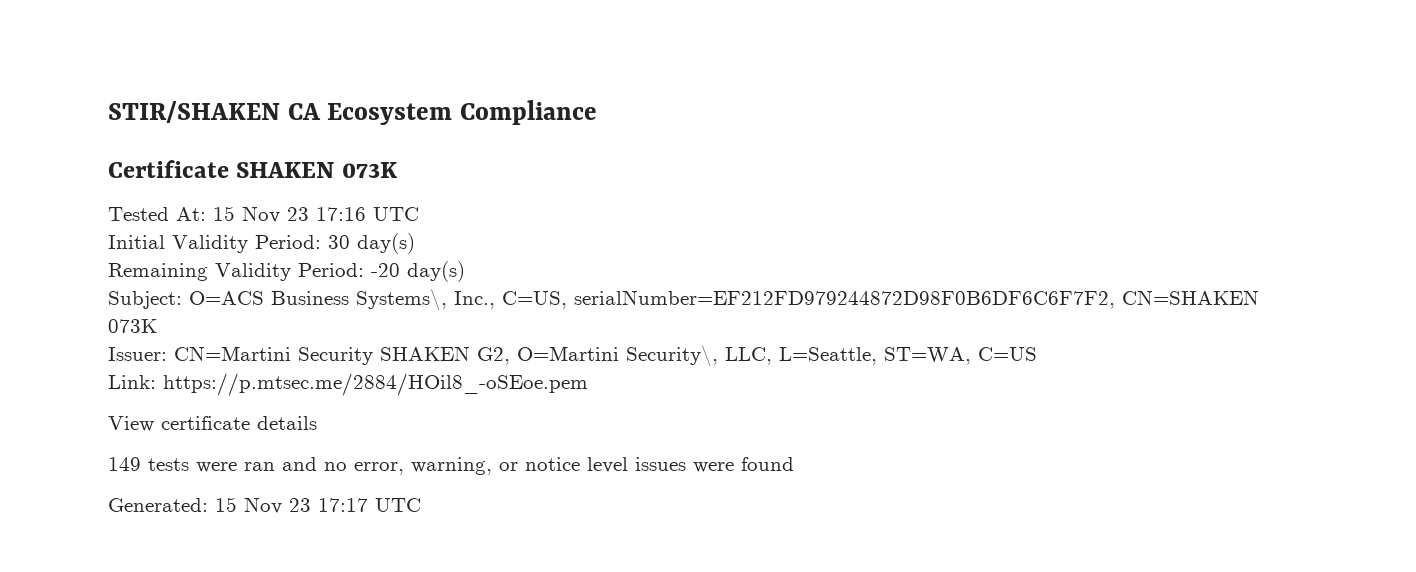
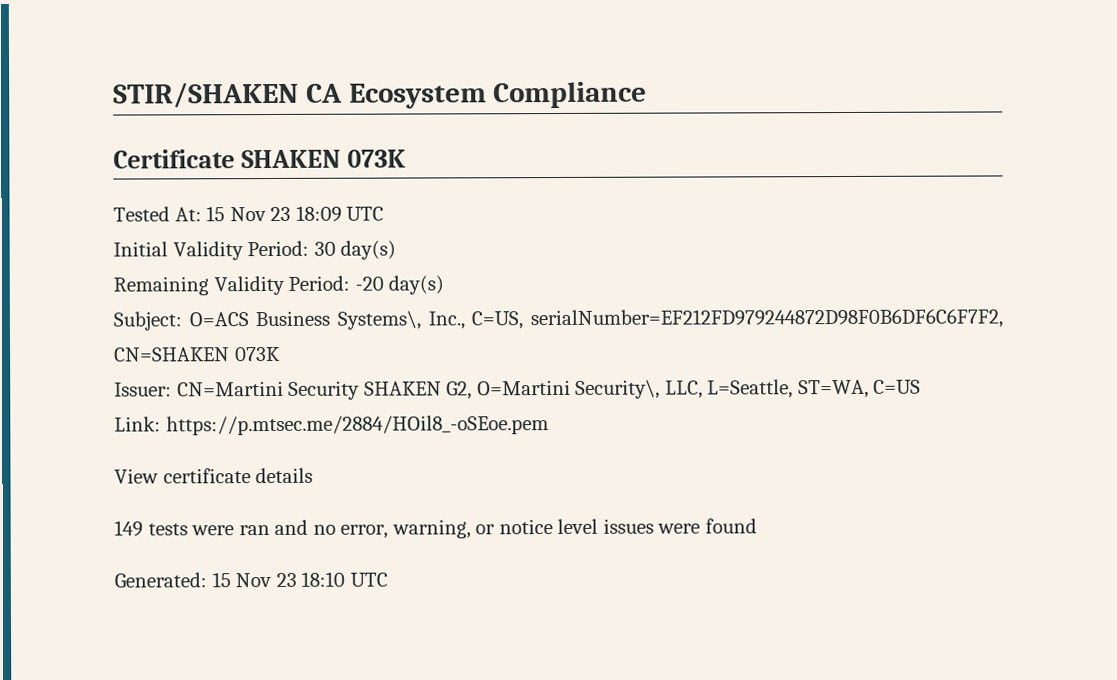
- Tested At: 15 Nov 23 17:16 UTC
+ Tested At: 15 Nov 23 18:09 UTC
- Generated: 15 Nov 23 17:17 UTC
+ Generated: 15 Nov 23 18:10 UTC

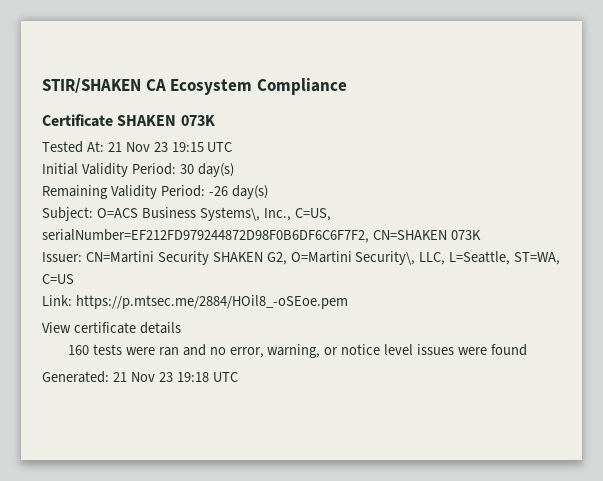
- Tested At: 15 Nov 23 18:09 UTC
+ Tested At: 21 Nov 23 19:15 UTC
- Remaining Validity Period: -20 day(s)
+ Remaining Validity Period: -26 day(s)
- 149 tests were ran and no error, warning, or notice level issues were found
+ 160 tests were ran and no error, warning, or notice level issues were found
- Generated: 15 Nov 23 18:10 UTC
+ Generated: 21 Nov 23 19:18 UTC

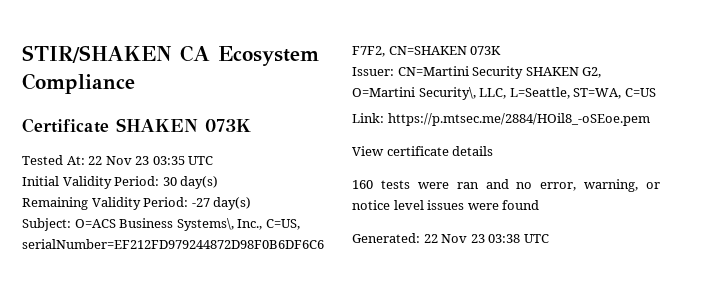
- Tested At: 21 Nov 23 19:15 UTC
+ Tested At: 22 Nov 23 03:35 UTC
- Remaining Validity Period: -26 day(s)
+ Remaining Validity Period: -27 day(s)
- Generated: 21 Nov 23 19:18 UTC
+ Generated: 22 Nov 23 03:38 UTC

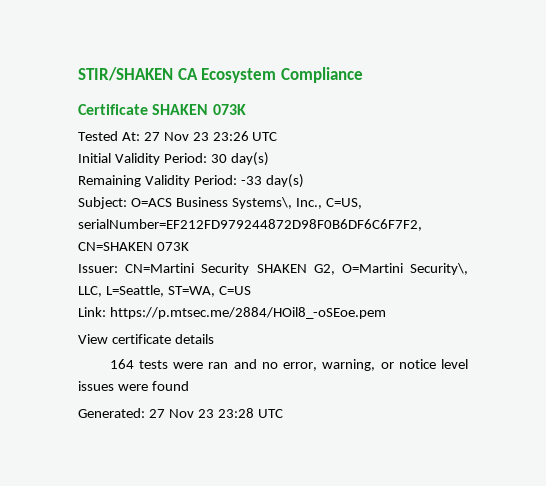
- Tested At: 22 Nov 23 03:35 UTC
+ Tested At: 27 Nov 23 23:26 UTC
- Remaining Validity Period: -27 day(s)
+ Remaining Validity Period: -33 day(s)
- 160 tests were ran and no error, warning, or notice level issues were found
+ 164 tests were ran and no error, warning, or notice level issues were found
- Generated: 22 Nov 23 03:38 UTC
+ Generated: 27 Nov 23 23:28 UTC

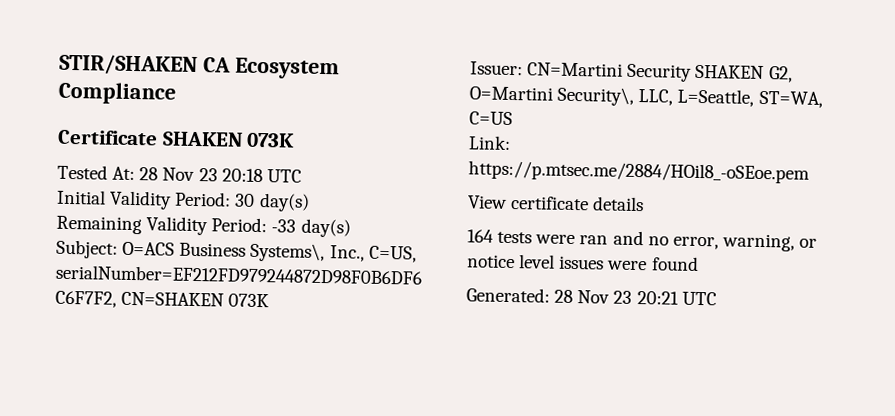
- Tested At: 27 Nov 23 23:26 UTC
+ Tested At: 28 Nov 23 20:18 UTC
- Generated: 27 Nov 23 23:28 UTC
+ Generated: 28 Nov 23 20:21 UTC

